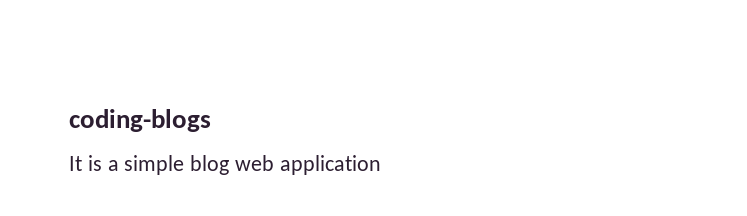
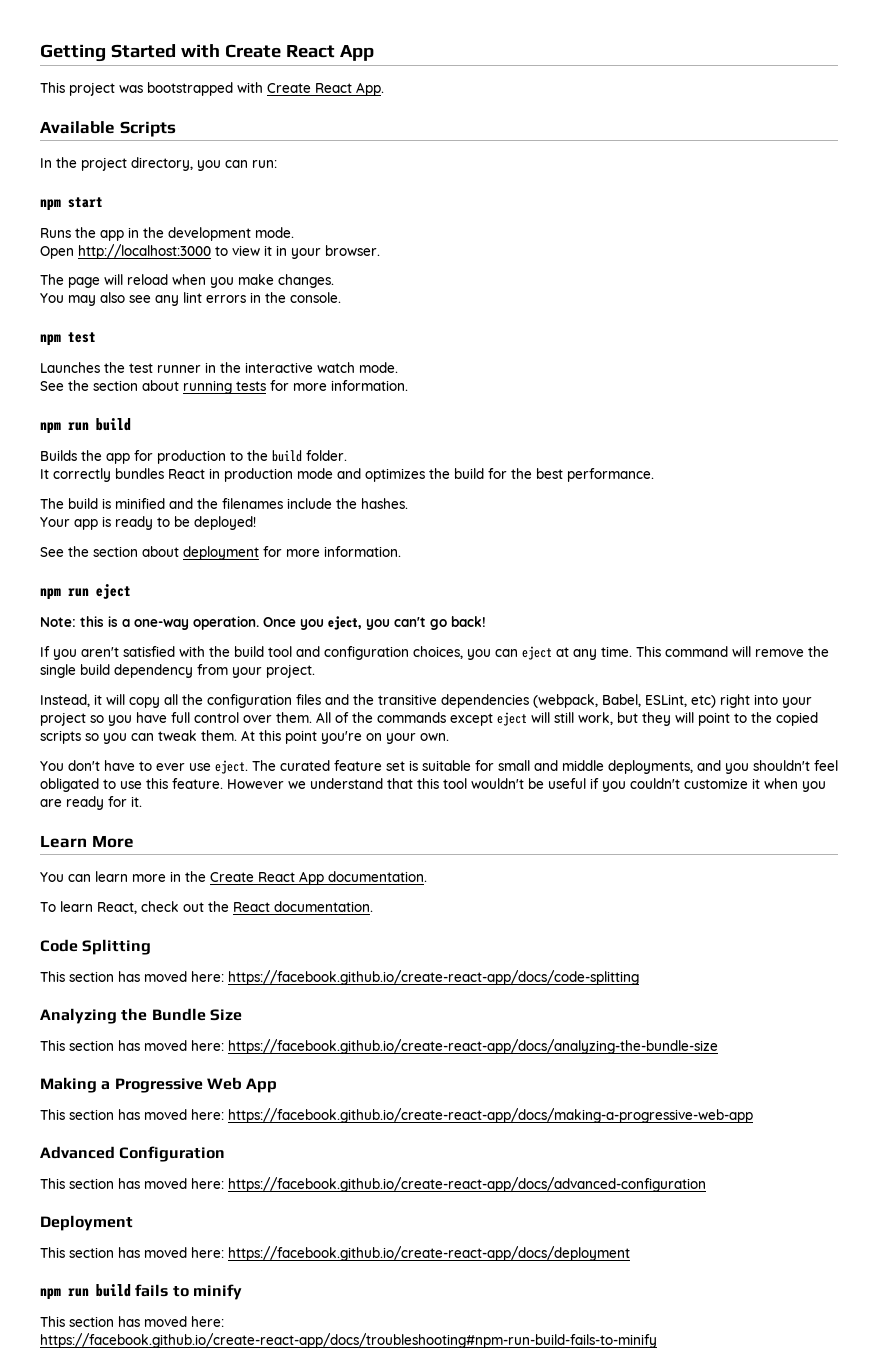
- coding-blogs
- It is a simple blog web application
+ Getting Started with Create React App
+ This project was bootstrapped with Create React App.
+ Available Scripts
+ In the project directory, you can run:
+ npm start
+ Runs the app in the development mode.
+ Open http://localhost:3000 to view it in your browser.
+ The page will reload when you make changes.
+ You may also see any lint errors in the console.
+ npm test
+ Launches the test runner in the interactive watch mode.
+ See the section about running tests for more information.
+ npm run build
+ Builds the app for production to the build folder.
+ It correctly bundles React in production mode and optimizes the build for the best performance.
+ The build is minified and the filenames include the hashes.
+ Your app is ready to be deployed!
+ See the section about deployment for more information.
+ npm run eject
+ Note: this is a one-way operation. Once you eject, you can't go back!
+ If you aren't satisfied with the build tool and configuration choices, you can eject at any time. This command will remove the single build dependency from your project.
+ Instead, it will copy all the configuration files and the transitive dependencies (webpack, Babel, ESLint, etc) right into your project so you have full control over them. All of the commands except eject will still work, but they will point to the copied scripts so you can tweak them. At this point you're on your own.
+ You don't have to ever use eject. The curated feature set is suitable for small and middle deployments, and you shouldn't feel obligated to use this feature. However we understand that this tool wouldn't be useful if you couldn't customize it when you are ready for it.
+ Learn More
+ You can learn more in the Create React App documentation.
+ To learn React, check out the React documentation.
+ Code Splitting
+ This section has moved here: https://facebook.github.io/create-react-app/docs/code-splitting
+ Analyzing the Bundle Size
+ This section has moved here: https://facebook.github.io/create-react-app/docs/analyzing-the-bundle-size
+ Making a Progressive Web App
+ This section has moved here: https://facebook.github.io/create-react-app/docs/making-a-progressive-web-app
+ Advanced Configuration
+ This section has moved here: https://facebook.github.io/create-react-app/docs/advanced-configuration
+ Deployment
+ This section has moved here: https://facebook.github.io/create-react-app/docs/deployment
+ npm run build fails to minify
+ This section has moved here: https://facebook.github.io/create-react-app/docs/troubleshooting#npm-run-build-fails-to-minify

